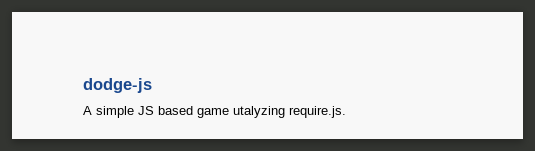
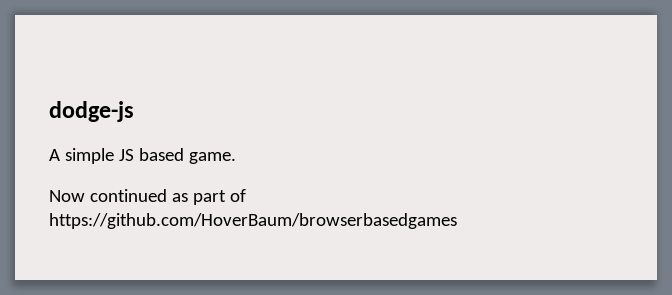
- A simple JS based game utalyzing require.js.
+ A simple JS based game.
+ Now continued as part of https://github.com/HoverBaum/browserbasedgames

